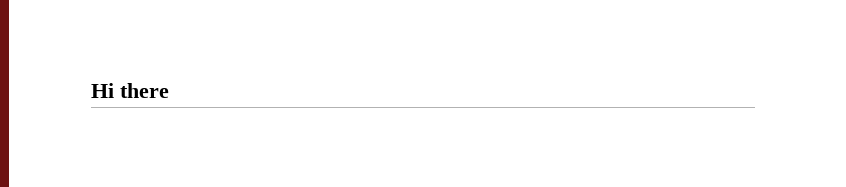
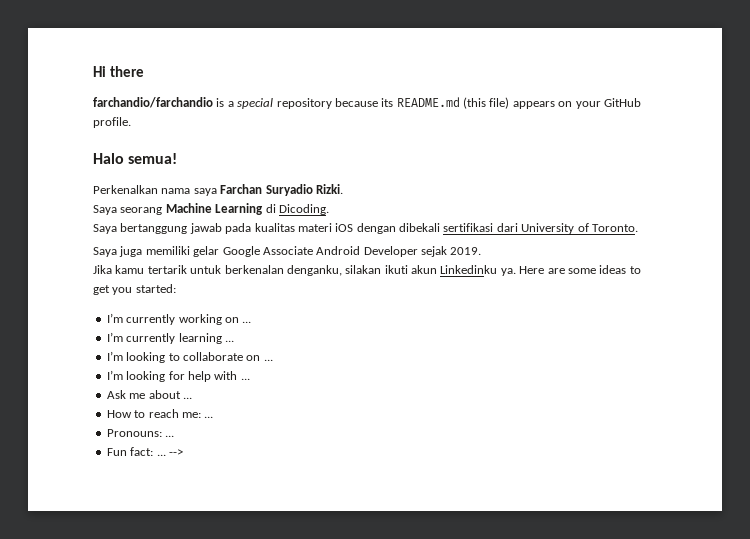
+ farchandio/farchandio is a special repository because its README.md (this file) appears on your GitHub profile.
+ Halo semua!
+ Perkenalkan nama saya Farchan Suryadio Rizki.
+ Saya seorang Machine Learning di Dicoding.
+ Saya bertanggung jawab pada kualitas materi iOS dengan dibekali sertifikasi dari University of Toronto.
+ Saya juga memiliki gelar Google Associate Android Developer sejak 2019.
+ Jika kamu tertarik untuk berkenalan denganku, silakan ikuti akun Linkedinku ya. Here are some ideas to get you started:
+ I’m currently working on ...
+ I’m currently learning ...
+ I’m looking to collaborate on ...
+ I’m looking for help with ...
+ Ask me about ...
+ How to reach me: ...
+ Pronouns: ...
+ Fun fact: ... -->

